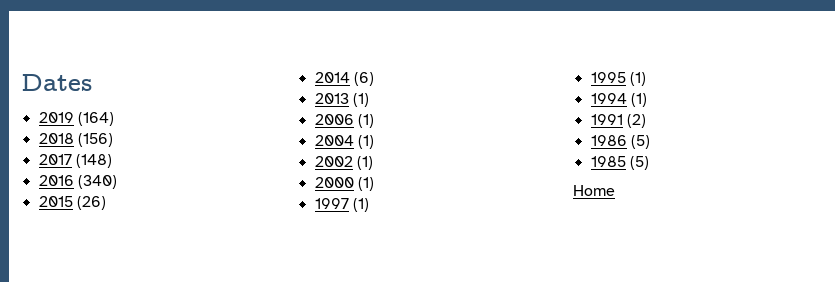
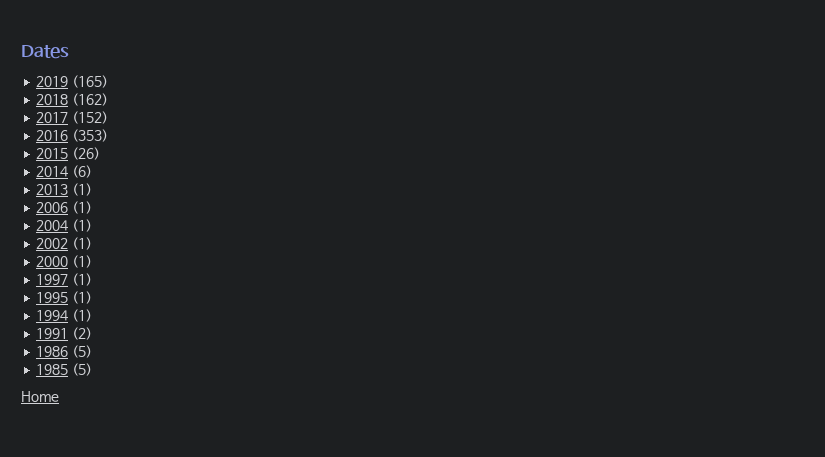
- 2019 (164)
+ 2019 (165)
- 2018 (156)
+ 2018 (162)
- 2017 (148)
+ 2017 (152)
- 2016 (340)
+ 2016 (353)

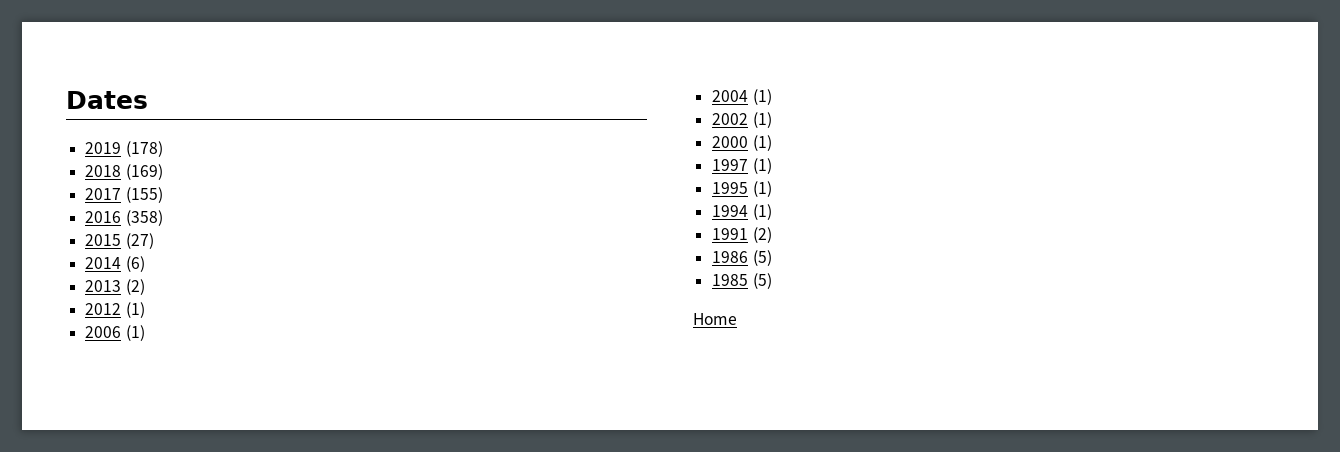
- 2019 (165)
+ 2019 (178)
- 2018 (162)
+ 2018 (169)
- 2017 (152)
+ 2017 (155)
- 2016 (353)
+ 2016 (358)
- 2015 (26)
+ 2015 (27)
- 2013 (1)
+ 2013 (2)
+ 2012 (1)

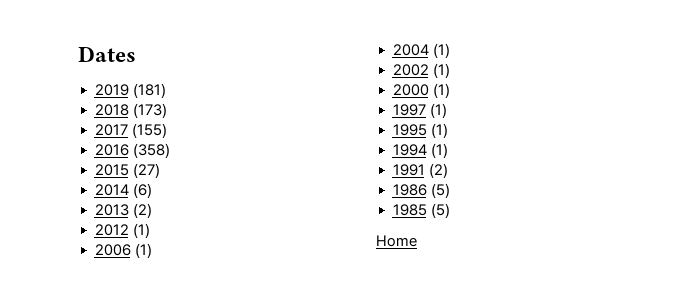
- 2019 (178)
+ 2019 (181)
- 2018 (169)
+ 2018 (173)

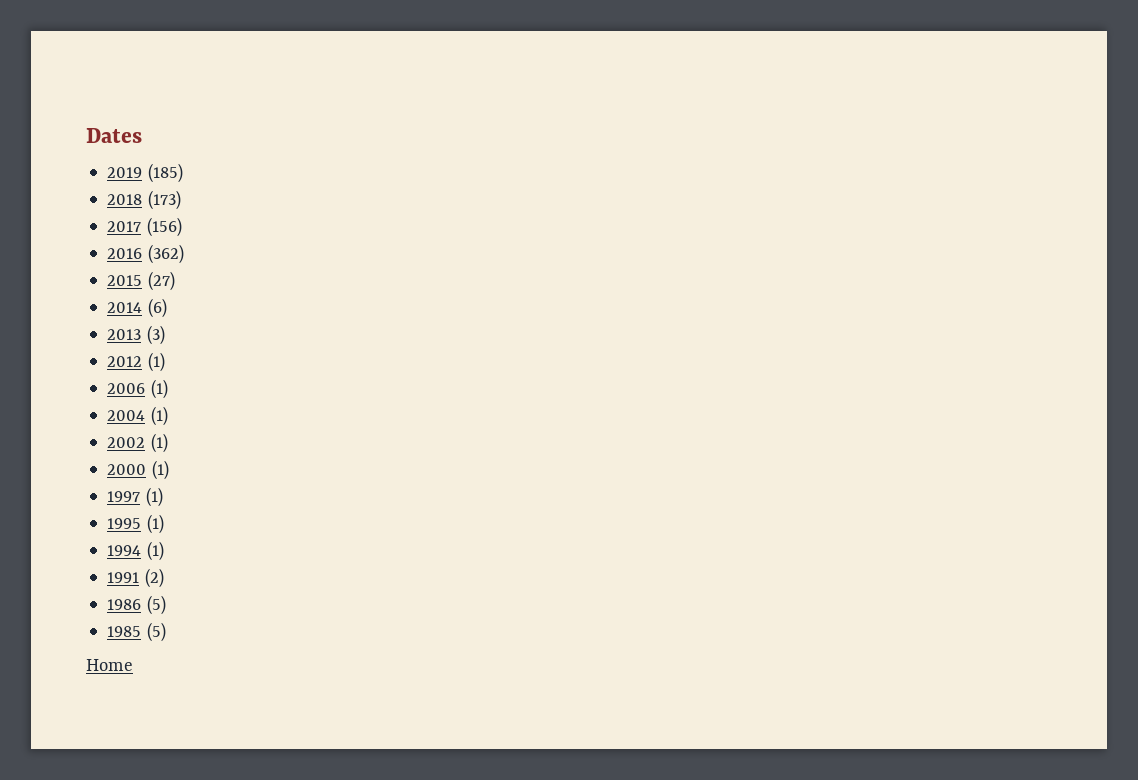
- 2019 (181)
+ 2019 (185)
- 2017 (155)
+ 2017 (156)
- 2016 (358)
+ 2016 (362)
- 2013 (2)
+ 2013 (3)

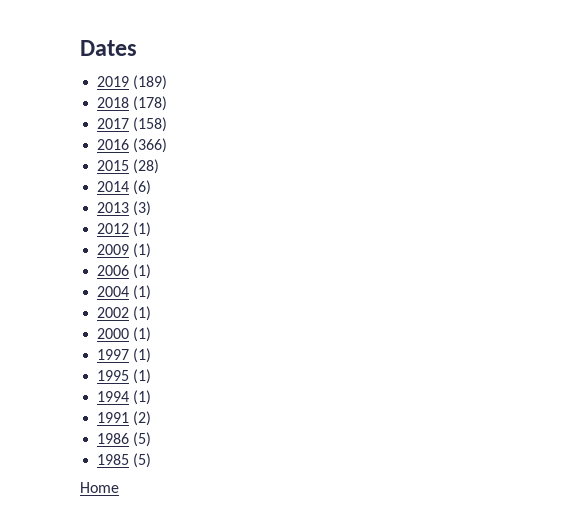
- 2019 (185)
+ 2019 (189)
- 2018 (173)
+ 2018 (178)
- 2017 (156)
+ 2017 (158)
- 2016 (362)
+ 2016 (366)
- 2015 (27)
+ 2015 (28)
+ 2009 (1)

